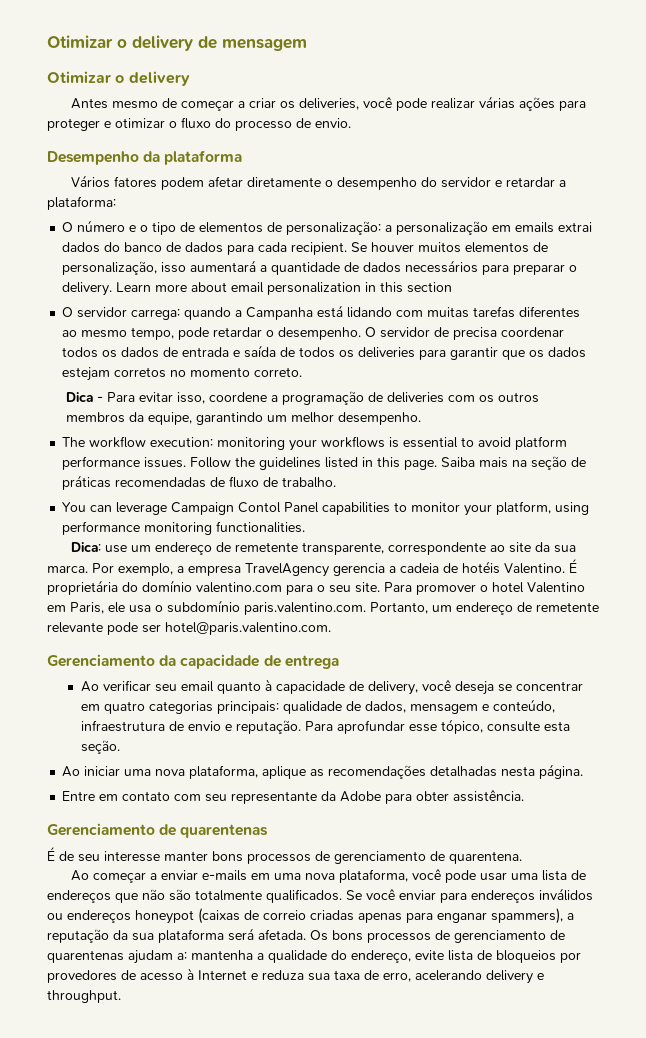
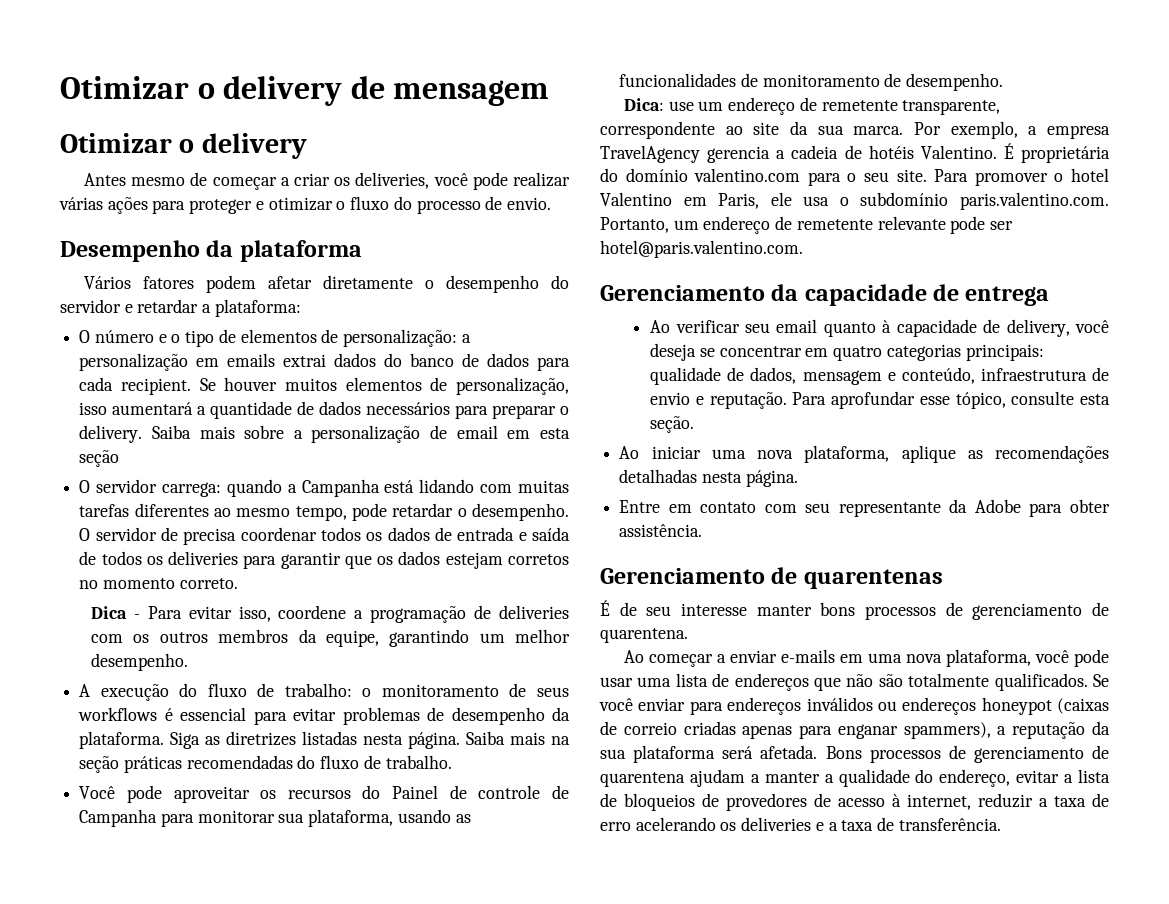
- Learn more about email personalization in this section
+ Saiba mais sobre a personalização de email em esta seção
- The workflow execution: monitoring your workflows is essential to avoid platform performance issues. Follow the guidelines listed in this page.
+ A execução do fluxo de trabalho: o monitoramento de seus workflows é essencial para evitar problemas de desempenho da plataforma. Siga as diretrizes listadas nesta página.
- Saiba mais na seção de práticas recomendadas de fluxo de trabalho.
+ Saiba mais na seção práticas recomendadas do fluxo de trabalho.
- You can leverage Campaign Contol Panel capabilities to monitor your platform, using performance monitoring functionalities.
+ Você pode aproveitar os recursos do Painel de controle de Campanha para monitorar sua plataforma, usando as funcionalidades de monitoramento de desempenho.
- Os bons processos de gerenciamento de quarentenas ajudam a: mantenha a qualidade do endereço, evite lista de bloqueios por provedores de acesso à Internet e reduza sua taxa de erro, acelerando delivery e throughput.
+ Bons processos de gerenciamento de quarentena ajudam a manter a qualidade do endereço, evitar a lista de bloqueios de provedores de acesso à internet, reduzir a taxa de erro acelerando os deliveries e a taxa de transferência.

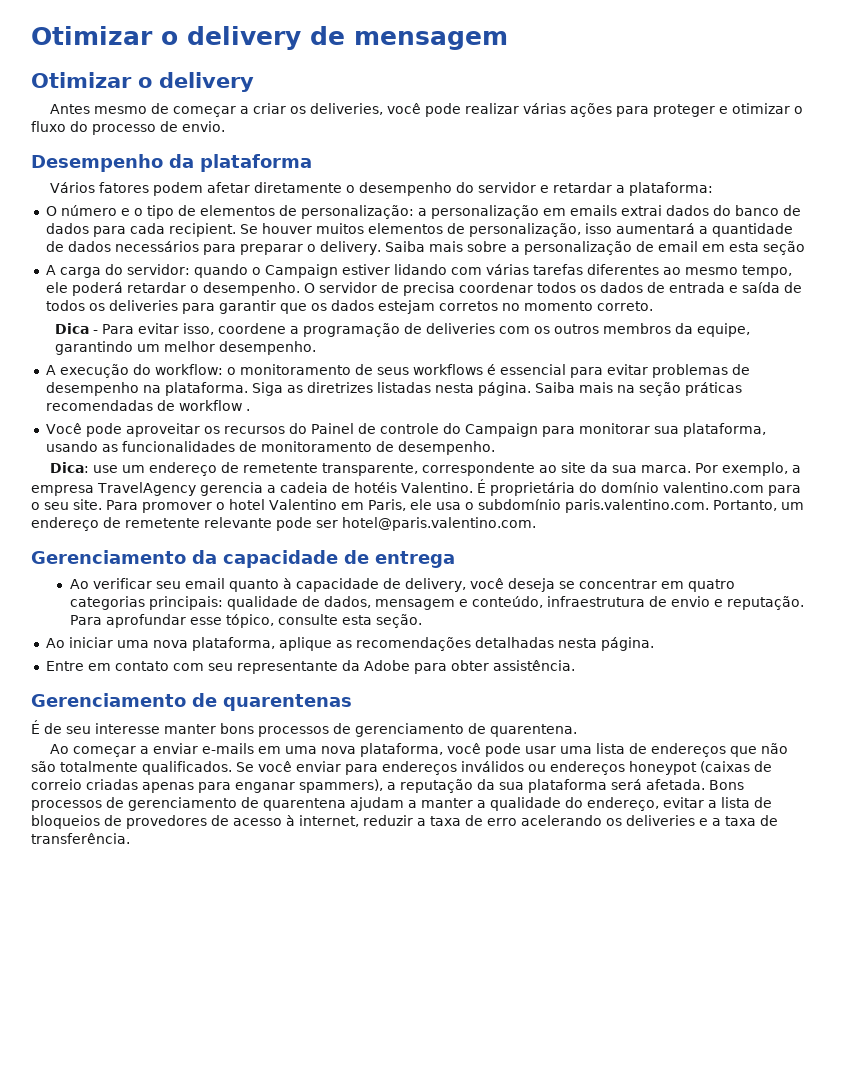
- O servidor carrega: quando a Campanha está lidando com muitas tarefas diferentes ao mesmo tempo, pode retardar o desempenho.
+ A carga do servidor: quando o Campaign estiver lidando com várias tarefas diferentes ao mesmo tempo, ele poderá retardar o desempenho.
- A execução do fluxo de trabalho: o monitoramento de seus workflows é essencial para evitar problemas de desempenho da plataforma.
+ A execução do workflow: o monitoramento de seus workflows é essencial para evitar problemas de desempenho na plataforma.
- Saiba mais na seção práticas recomendadas do fluxo de trabalho.
+ Saiba mais na seção práticas recomendadas de workflow .
- Você pode aproveitar os recursos do Painel de controle de Campanha para monitorar sua plataforma, usando as funcionalidades de monitoramento de desempenho.
+ Você pode aproveitar os recursos do Painel de controle do Campaign para monitorar sua plataforma, usando as funcionalidades de monitoramento de desempenho.

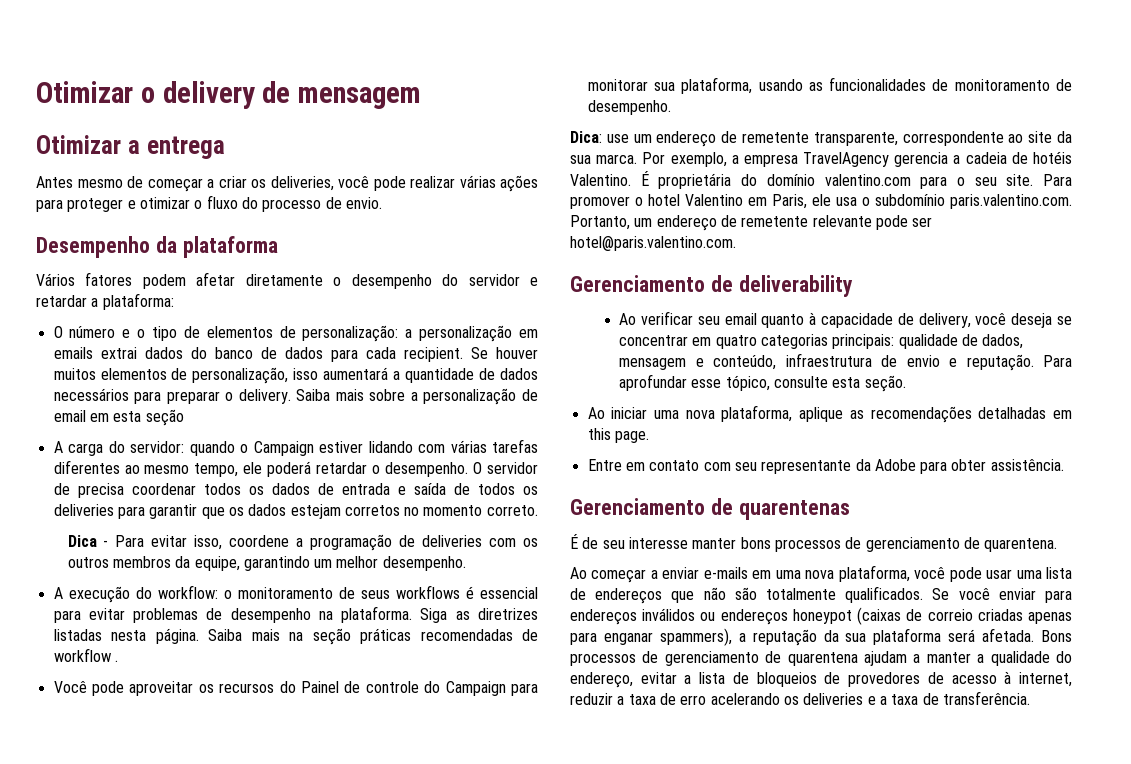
  Otimizar o delivery de mensagem
- Otimizar o delivery
+ Otimizar a entrega
- Gerenciamento da capacidade de entrega
+ Gerenciamento de deliverability
- Ao iniciar uma nova plataforma, aplique as recomendações detalhadas nesta página.
+ Ao iniciar uma nova plataforma, aplique as recomendações detalhadas em this page.

